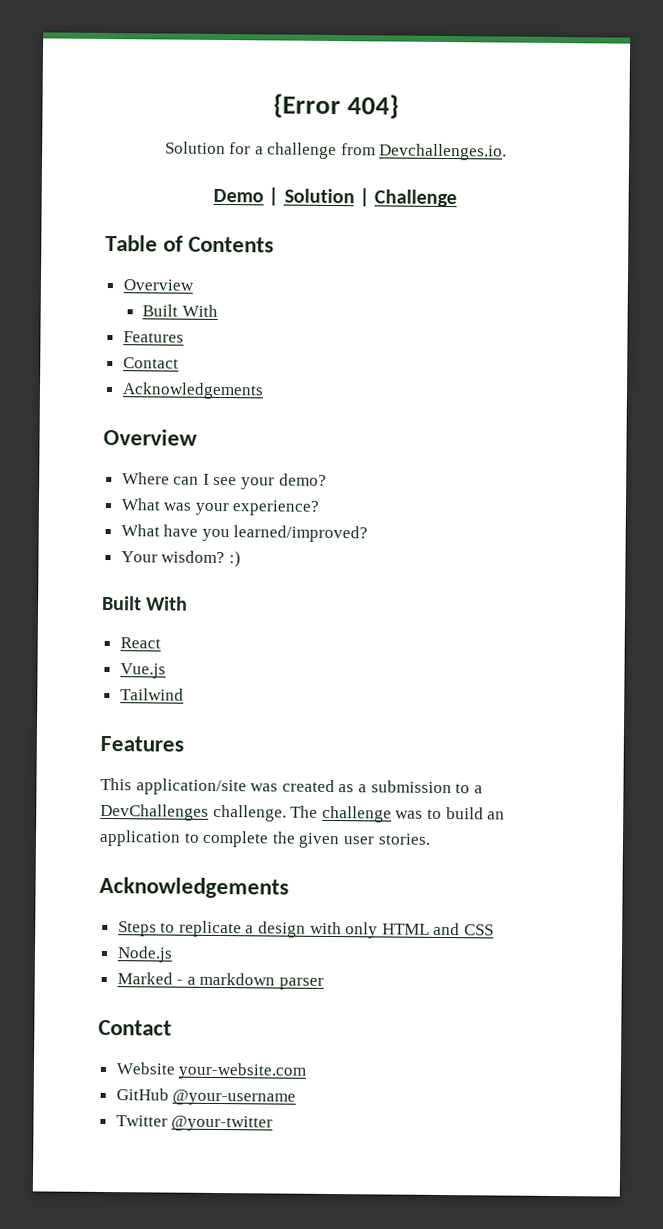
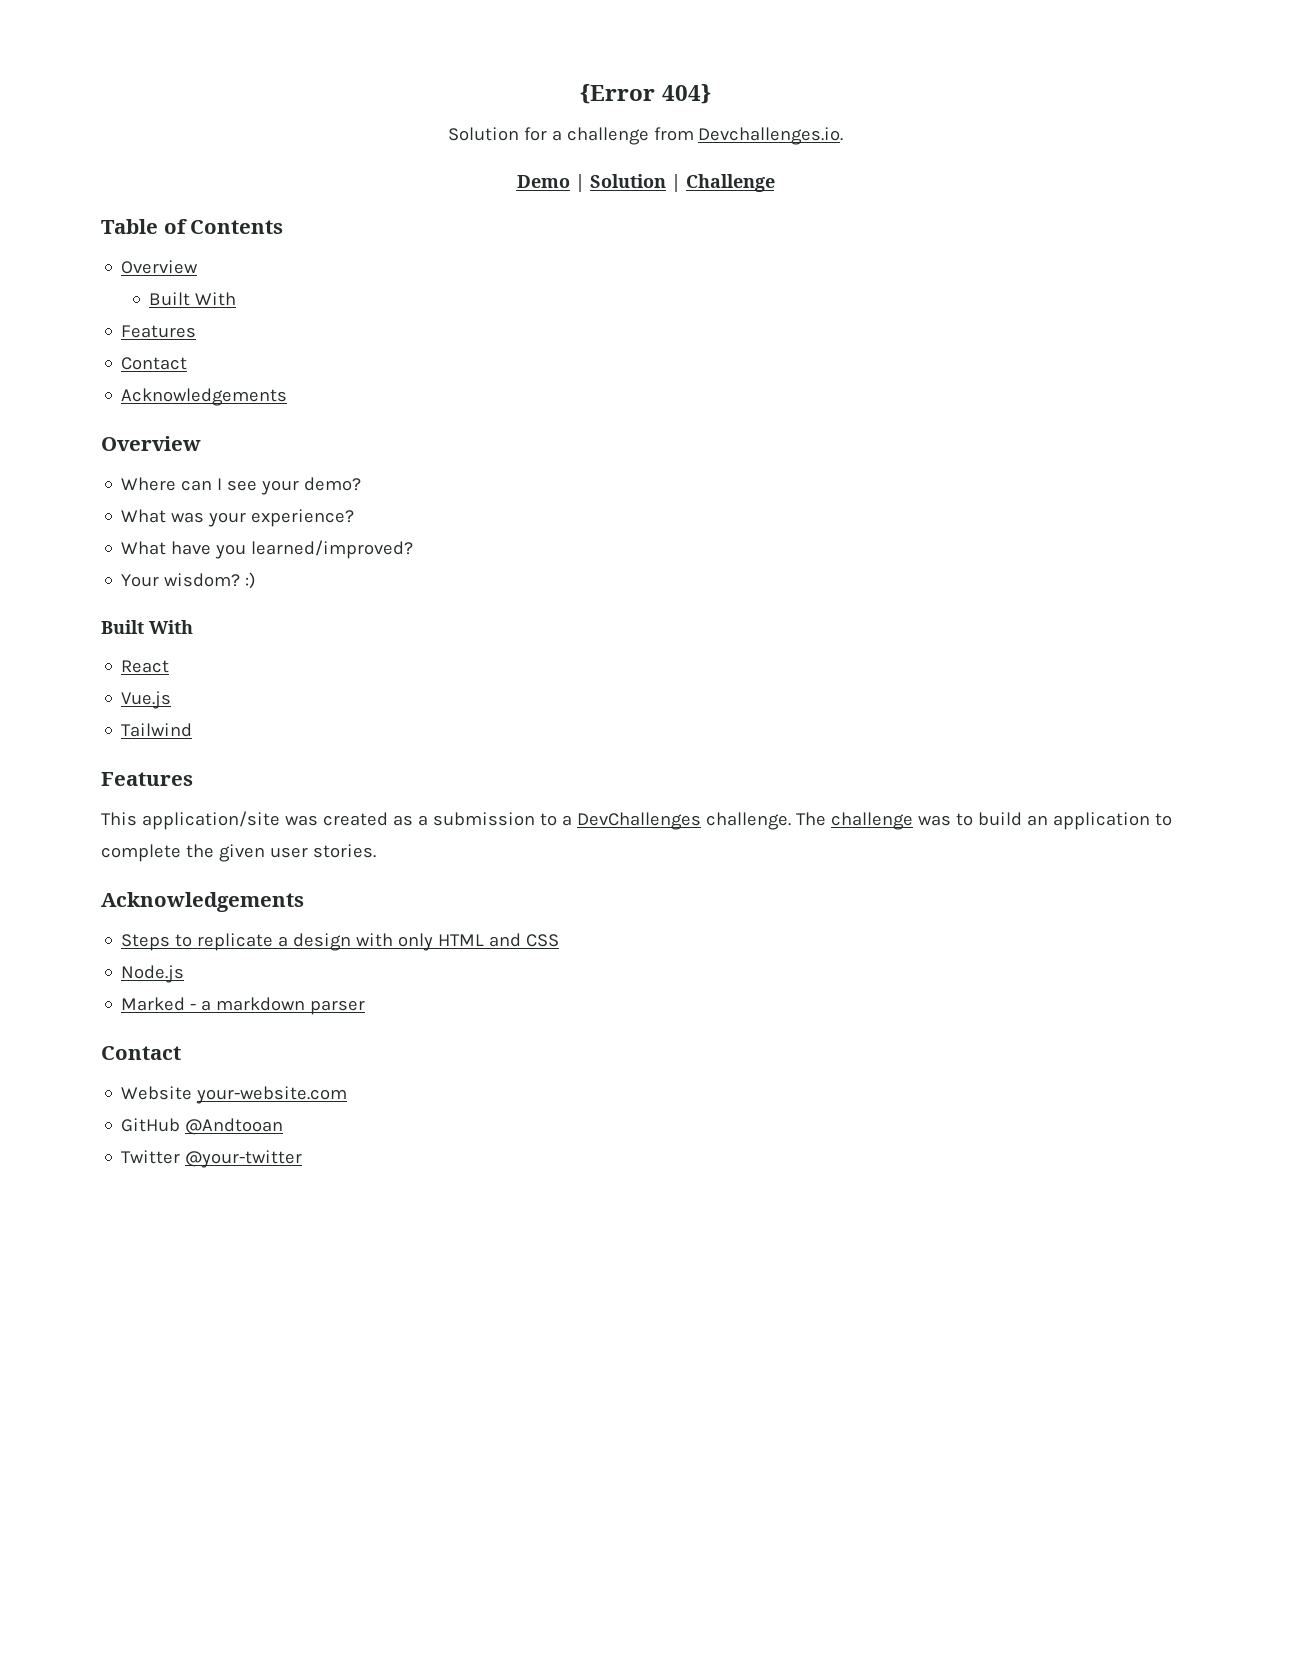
- GitHub @your-username
+ GitHub @Andtooan

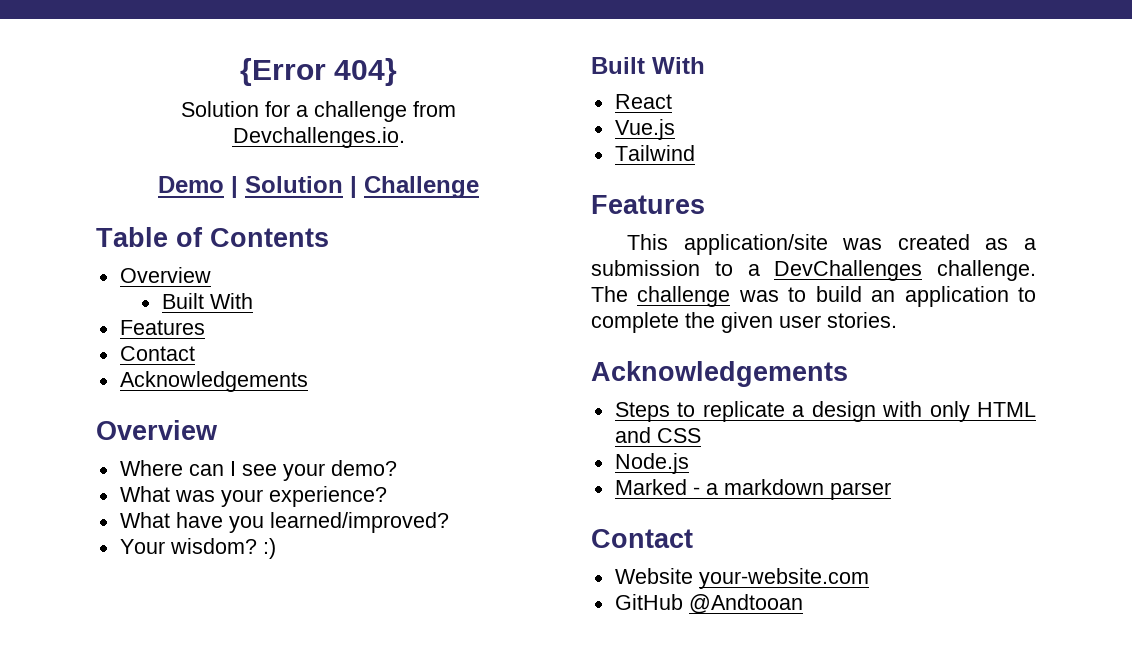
- Twitter @your-twitter

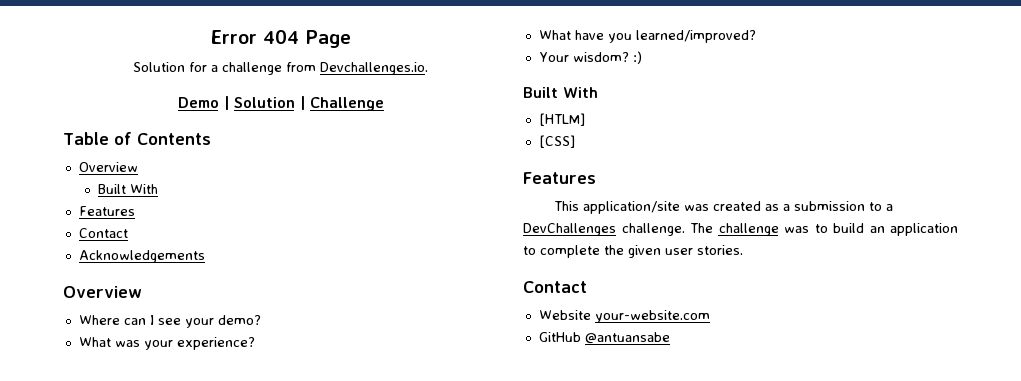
- {Error 404}
+ Error 404 Page
- React
- Vue.js
- Tailwind
+ [HTLM]
+ [CSS]
  The challenge was to build an application to complete the given user stories.
- Acknowledgements
- Steps to replicate a design with only HTML and CSS
- Node.js
- Marked - a markdown parser
- GitHub @Andtooan
+ GitHub @antuansabe

